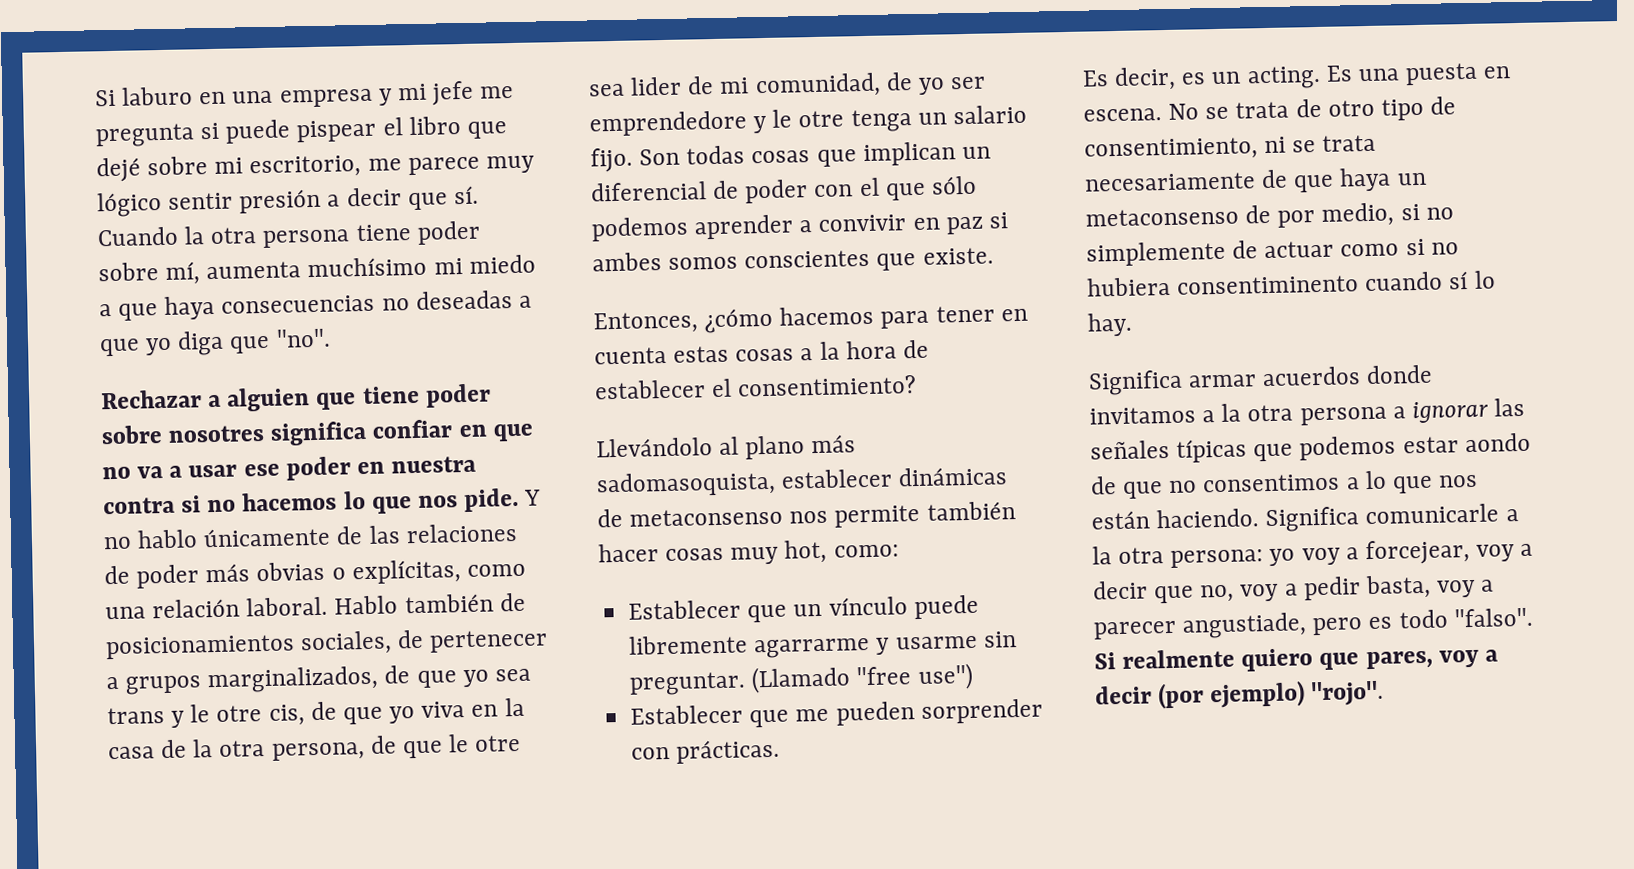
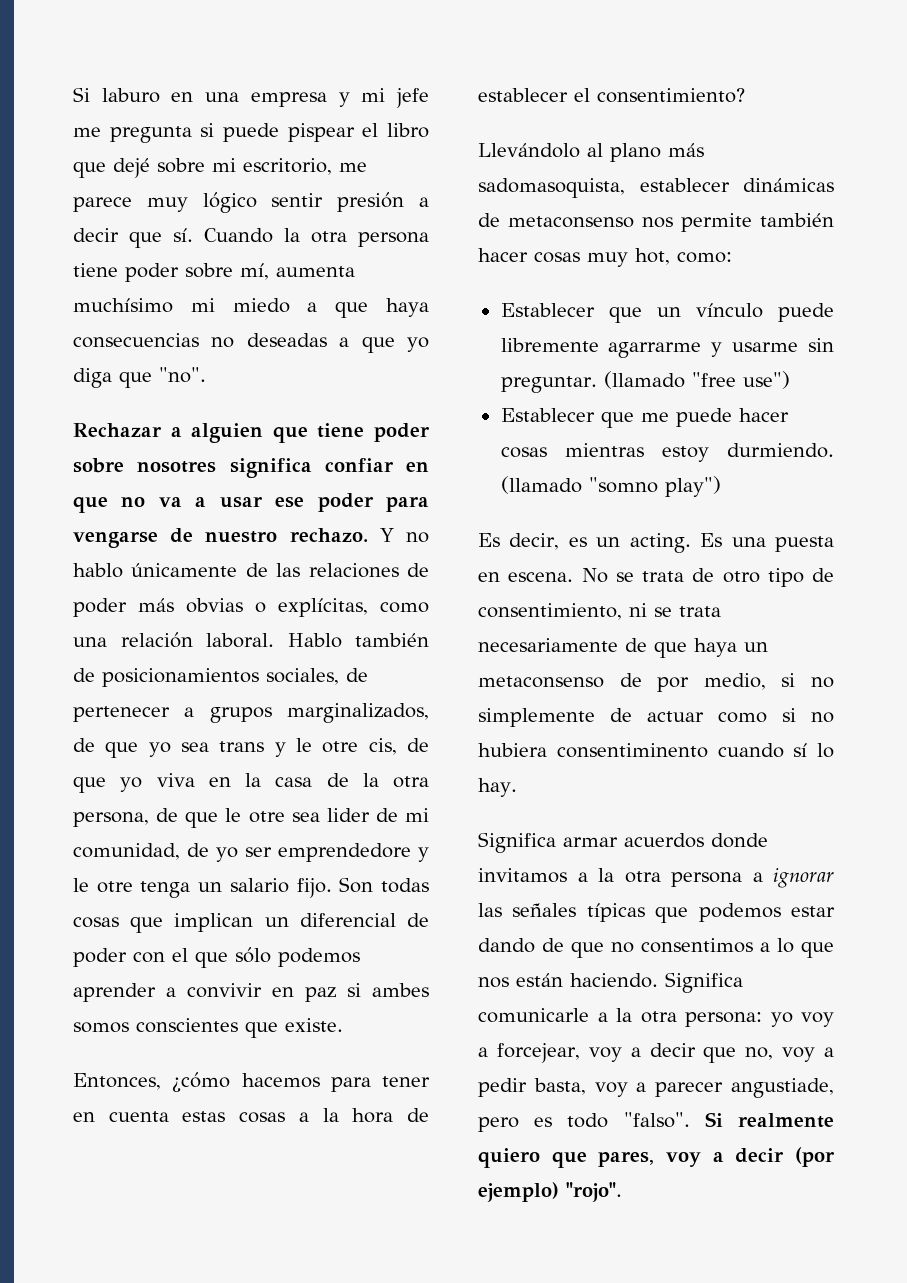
- Rechazar a alguien que tiene poder sobre nosotres significa confiar en que no va a usar ese poder en nuestra contra si no hacemos lo que nos pide.
+ Rechazar a alguien que tiene poder sobre nosotres significa confiar en que no va a usar ese poder para vengarse de nuestro rechazo.
- (Llamado "free use")
+ (llamado "free use")
- Establecer que me pueden sorprender con prácticas.
+ Establecer que me puede hacer cosas mientras estoy durmiendo. (llamado "somno play")
- Significa armar acuerdos donde invitamos a la otra persona a ignorar las señales típicas que podemos estar aondo de que no consentimos a lo que nos están haciendo.
+ Significa armar acuerdos donde invitamos a la otra persona a ignorar las señales típicas que podemos estar dando de que no consentimos a lo que nos están haciendo.

